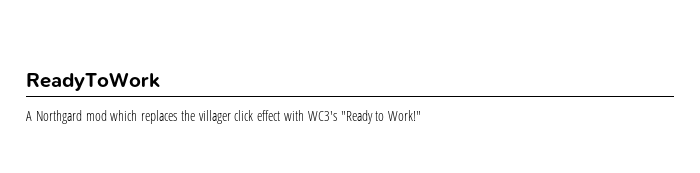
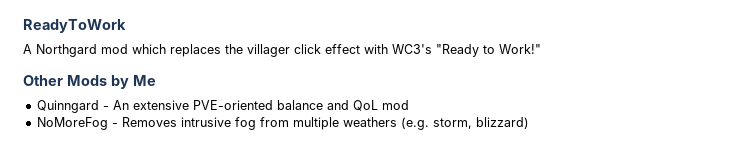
+ Other Mods by Me
+ Quinngard - An extensive PVE-oriented balance and QoL mod
+ NoMoreFog - Removes intrusive fog from multiple weathers (e.g. storm, blizzard)

